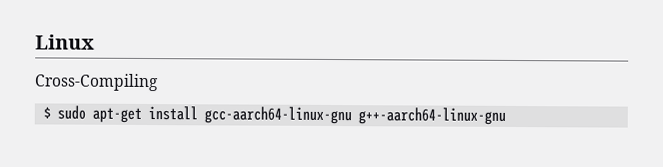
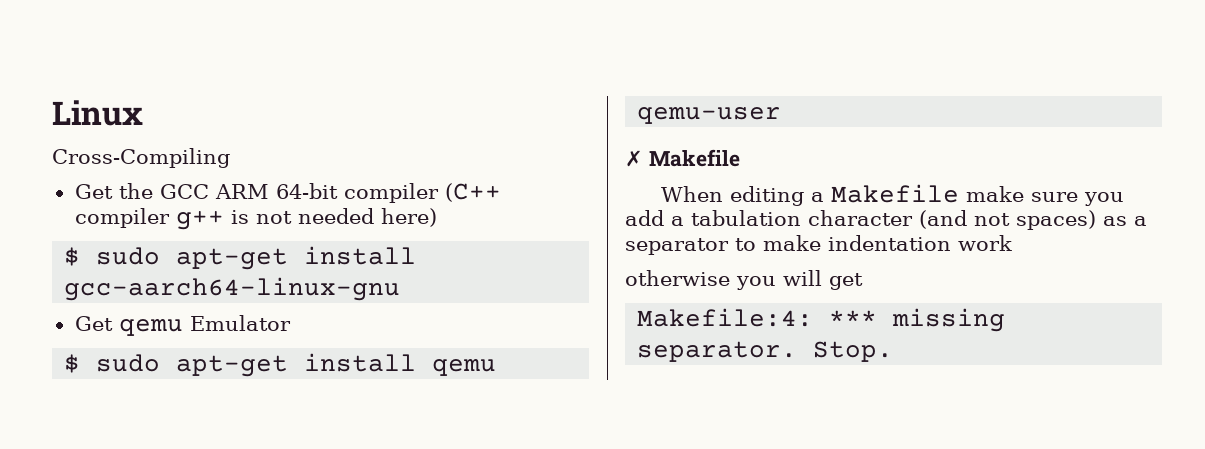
+ Get the GCC ARM 64-bit compiler (C++ compiler g++ is not needed here)
- $ sudo apt-get install gcc-aarch64-linux-gnu g++-aarch64-linux-gnu
+ $ sudo apt-get install gcc-aarch64-linux-gnu
+ Get qemu Emulator
+ $ sudo apt-get install qemu qemu-user
+ ✗ Makefile
+ When editing a Makefile make sure you add a tabulation character (and not spaces) as a separator to make indentation work
+ otherwise you will get
+ Makefile:4: *** missing separator. Stop.

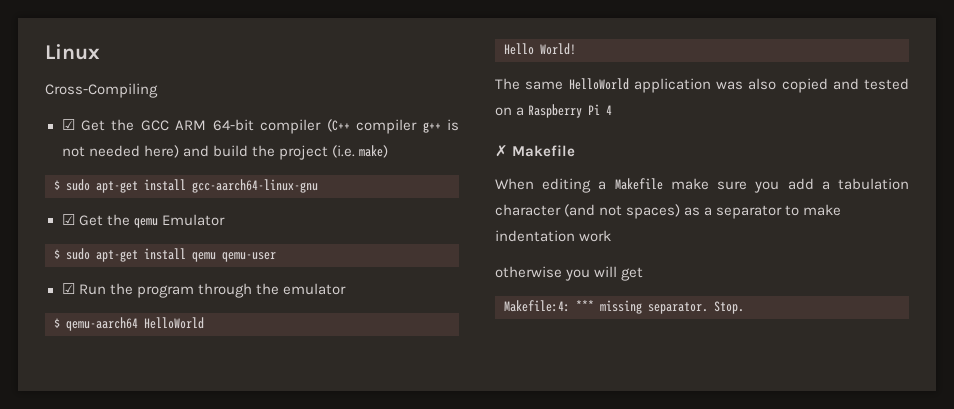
- Get the GCC ARM 64-bit compiler (C++ compiler g++ is not needed here)
+ ☑ Get the GCC ARM 64-bit compiler (C++ compiler g++ is not needed here) and build the project (i.e. make)
- Get qemu Emulator
+ ☑ Get the qemu Emulator
+ ☑ Run the program through the emulator
+ $ qemu-aarch64 HelloWorld
+ Hello World!
+ The same HelloWorld application was also copied and tested on a Raspberry Pi 4

